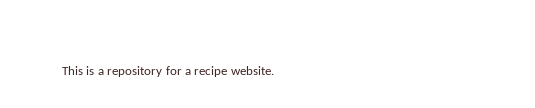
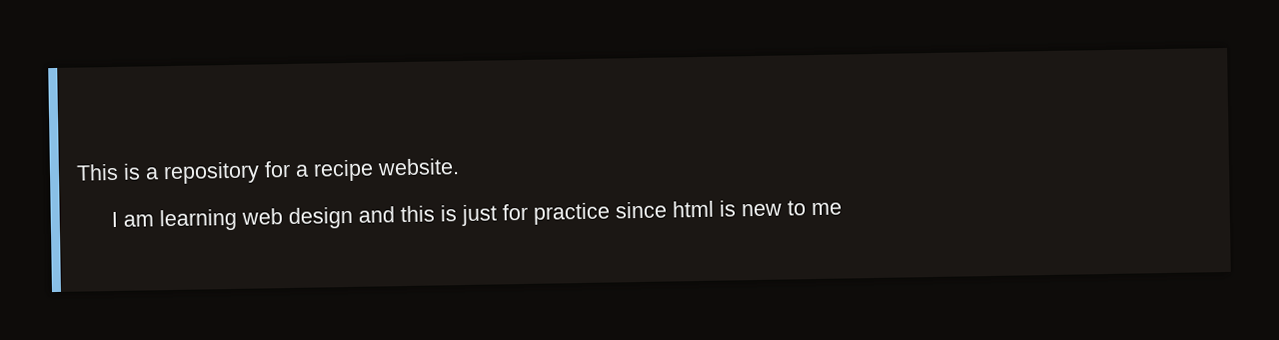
+ I am learning web design and this is just for practice since html is new to me

